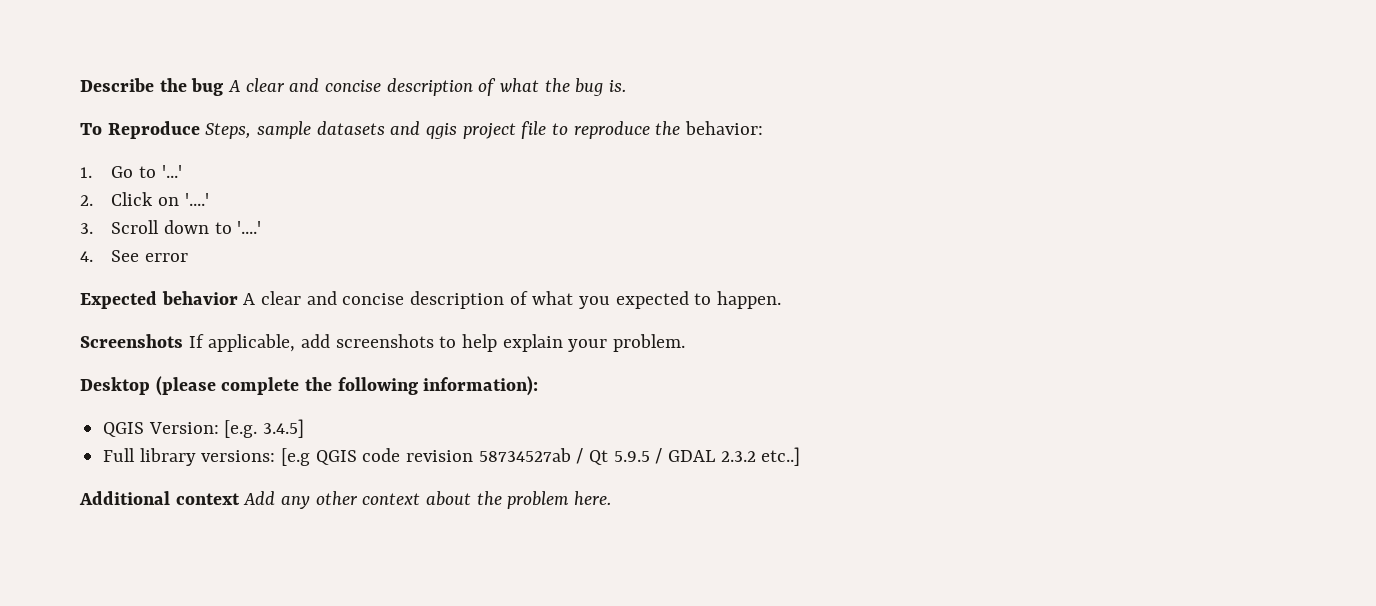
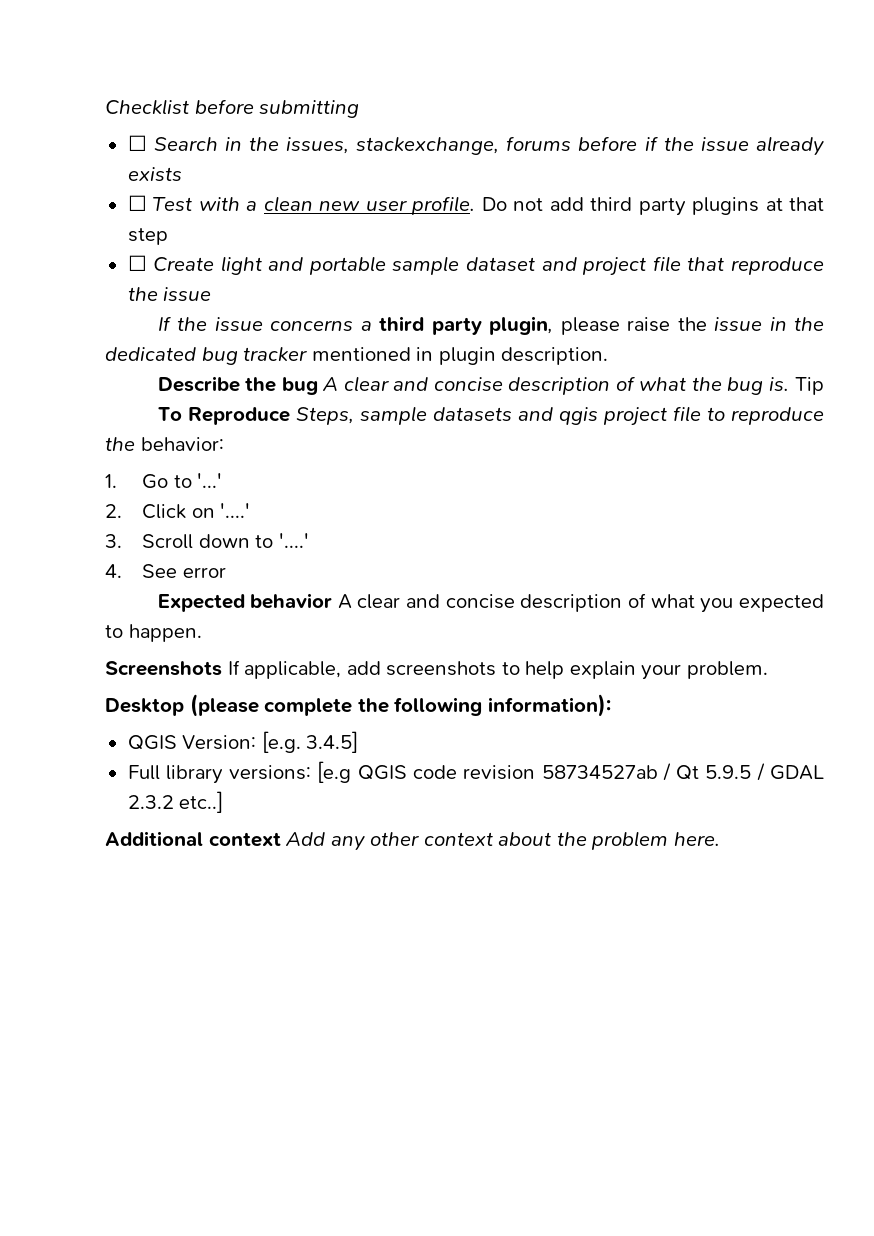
+ Checklist before submitting
+ ☐ Search in the issues, stackexchange, forums before if the issue already exists
+ ☐ Test with a clean new user profile. Do not add third party plugins at that step
+ ☐ Create light and portable sample dataset and project file that reproduce the issue
+ If the issue concerns a third party plugin, please raise the issue in the dedicated bug tracker mentioned in plugin description.
+ Tip

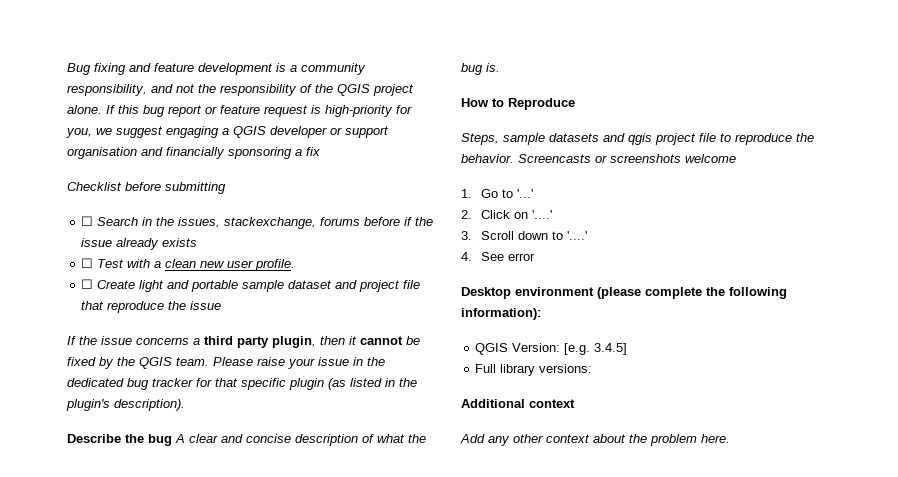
+ Bug fixing and feature development is a community responsibility, and not the responsibility of the QGIS project alone. If this bug report or feature request is high-priority for you, we suggest engaging a QGIS developer or support organisation and financially sponsoring a fix
- Do not add third party plugins at that step
- If the issue concerns a third party plugin, please raise the issue in the dedicated bug tracker mentioned in plugin description.
+ If the issue concerns a third party plugin, then it cannot be fixed by the QGIS team. Please raise your issue in the dedicated bug tracker for that specific plugin (as listed in the plugin's description).
- Describe the bug A clear and concise description of what the bug is. Tip
- To Reproduce Steps, sample datasets and qgis project file to reproduce the behavior:
+ Describe the bug A clear and concise description of what the bug is.
+ How to Reproduce
+ Steps, sample datasets and qgis project file to reproduce the behavior. Screencasts or screenshots welcome
- Expected behavior A clear and concise description of what you expected to happen.
- Screenshots If applicable, add screenshots to help explain your problem.
- Desktop (please complete the following information):
+ Desktop environment (please complete the following information):
- Full library versions: [e.g QGIS code revision 58734527ab / Qt 5.9.5 / GDAL 2.3.2 etc..]
+ Full library versions:
- Additional context Add any other context about the problem here.
+ Additional context
+ Add any other context about the problem here.

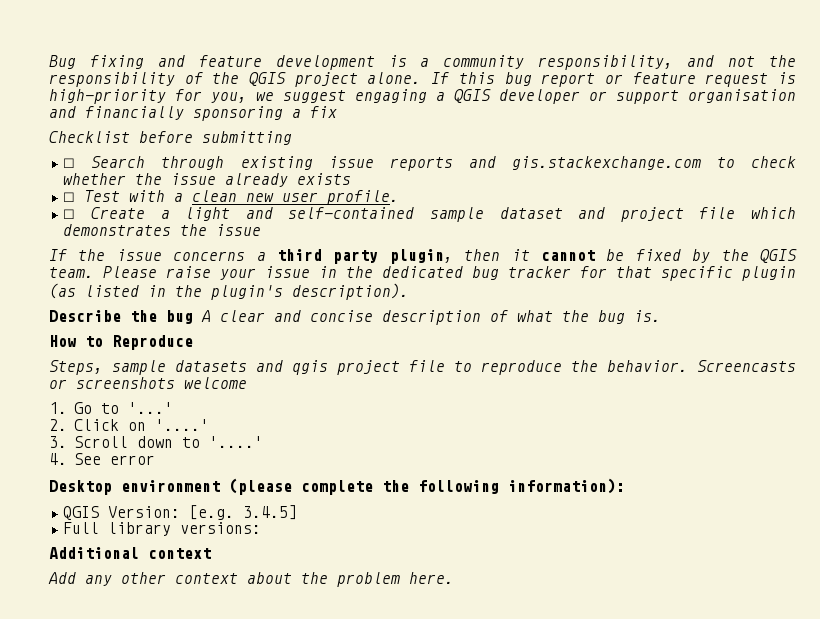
- ☐ Search in the issues, stackexchange, forums before if the issue already exists
+ ☐ Search through existing issue reports and gis.stackexchange.com to check whether the issue already exists
- ☐ Create light and portable sample dataset and project file that reproduce the issue
+ ☐ Create a light and self-contained sample dataset and project file which demonstrates the issue

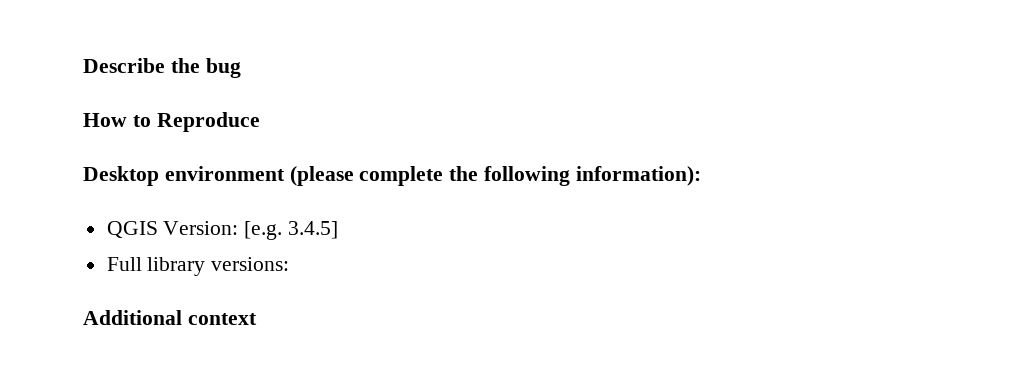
- Bug fixing and feature development is a community responsibility, and not the responsibility of the QGIS project alone. If this bug report or feature request is high-priority for you, we suggest engaging a QGIS developer or support organisation and financially sponsoring a fix
- Checklist before submitting
- ☐ Search through existing issue reports and gis.stackexchange.com to check whether the issue already exists
- ☐ Test with a clean new user profile.
- ☐ Create a light and self-contained sample dataset and project file which demonstrates the issue
- If the issue concerns a third party plugin, then it cannot be fixed by the QGIS team. Please raise your issue in the dedicated bug tracker for that specific plugin (as listed in the plugin's description).
- Describe the bug A clear and concise description of what the bug is.
+ Describe the bug
  How to Reproduce
- Steps, sample datasets and qgis project file to reproduce the behavior. Screencasts or screenshots welcome
- 1. Go to '...'
- 2. Click on '....'
- 3. Scroll down to '....'
- 4. See error
- Add any other context about the problem here.

